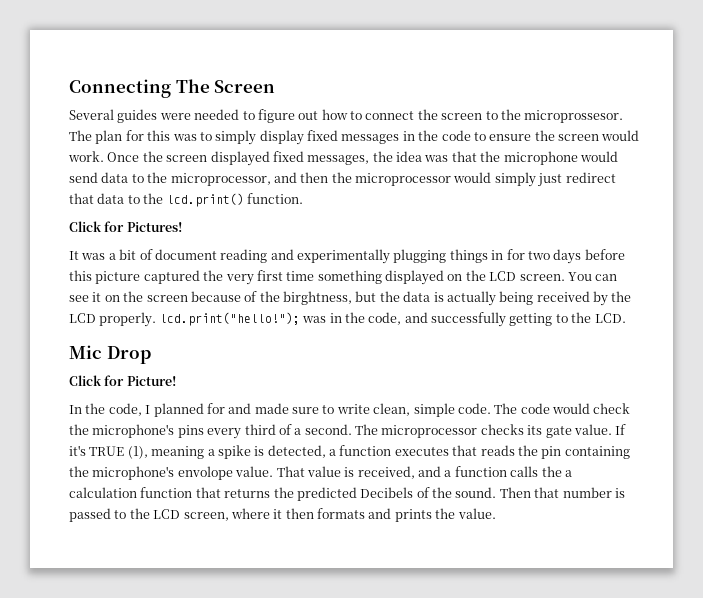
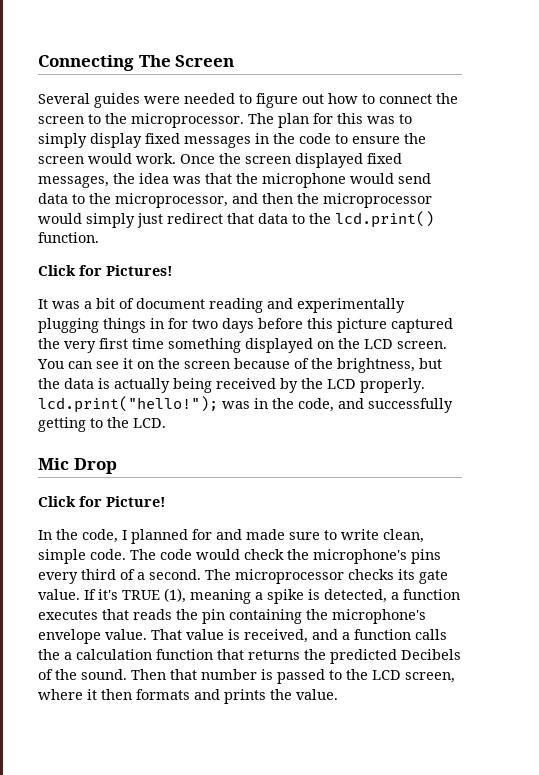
- Several guides were needed to figure out how to connect the screen to the microprossesor.
+ Several guides were needed to figure out how to connect the screen to the microprocessor.
- You can see it on the screen because of the birghtness, but the data is actually being received by the LCD properly. lcd.print("hello!"); was in the code, and successfully getting to the LCD.
+ You can see it on the screen because of the brightness, but the data is actually being received by the LCD properly. lcd.print("hello!"); was in the code, and successfully getting to the LCD.
- If it's TRUE (1), meaning a spike is detected, a function executes that reads the pin containing the microphone's envolope value.
+ If it's TRUE (1), meaning a spike is detected, a function executes that reads the pin containing the microphone's envelope value.

